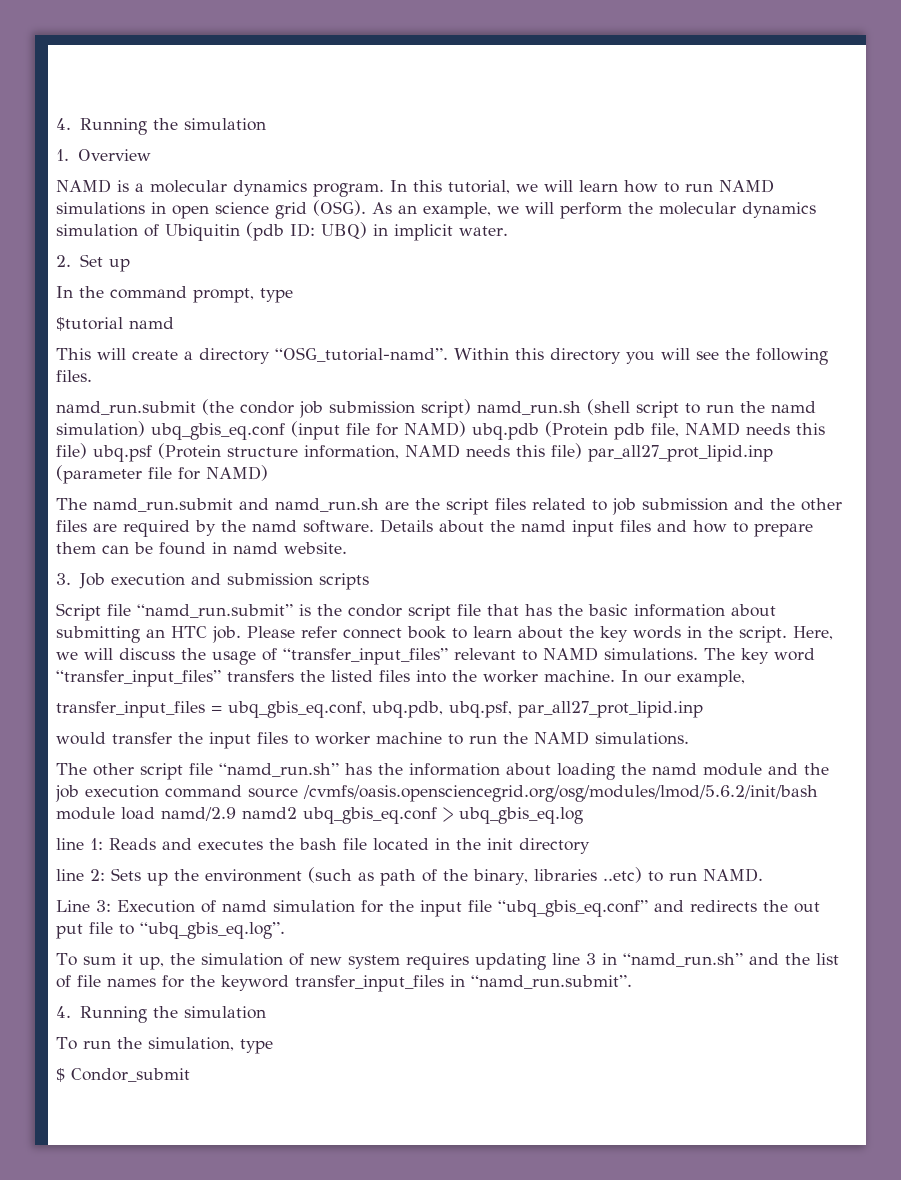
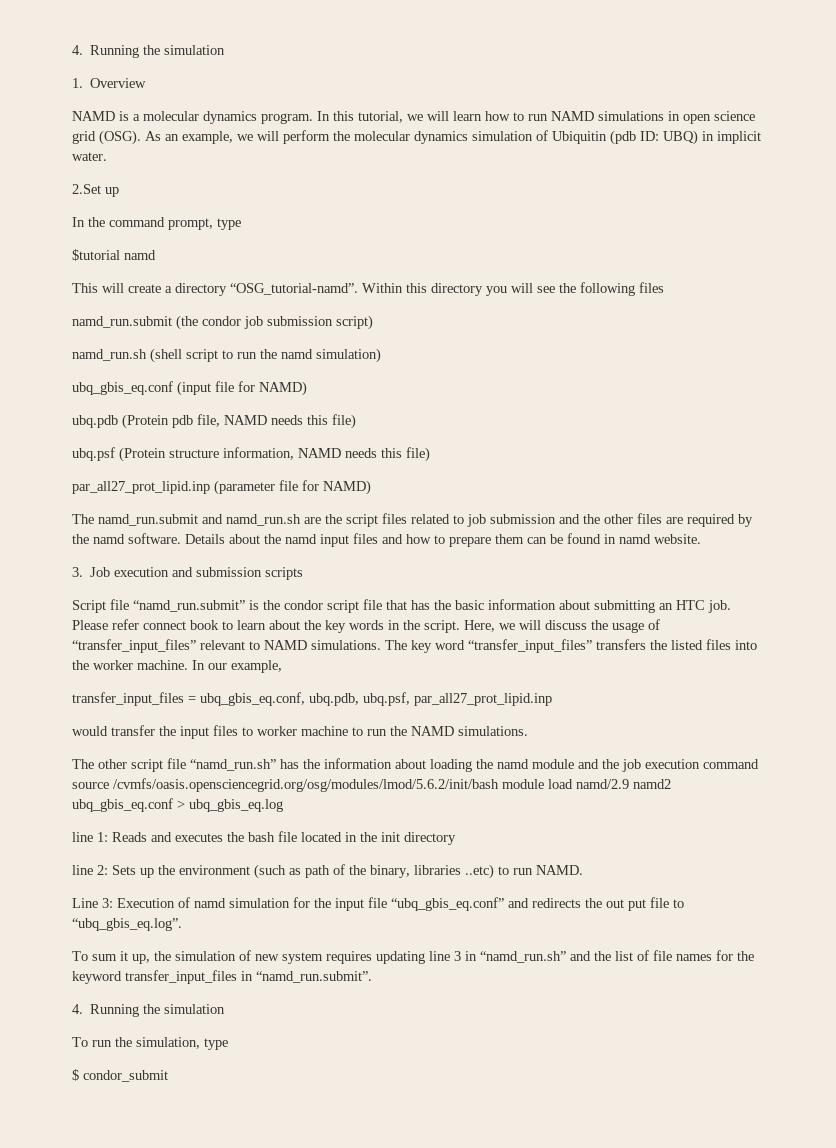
- 2. Set up
+ 2.Set up
- Within this directory you will see the following files.
+ Within this directory you will see the following files
- namd_run.submit (the condor job submission script) namd_run.sh (shell script to run the namd simulation) ubq_gbis_eq.conf (input file for NAMD) ubq.pdb (Protein pdb file, NAMD needs this file) ubq.psf (Protein structure information, NAMD needs this file) par_all27_prot_lipid.inp (parameter file for NAMD)
+ namd_run.submit (the condor job submission script)
+ namd_run.sh (shell script to run the namd simulation)
+ ubq_gbis_eq.conf (input file for NAMD)
+ ubq.pdb (Protein pdb file, NAMD needs this file)
+ ubq.psf (Protein structure information, NAMD needs this file)
+ par_all27_prot_lipid.inp (parameter file for NAMD)
- $ Condor_submit
+ $ condor_submit

